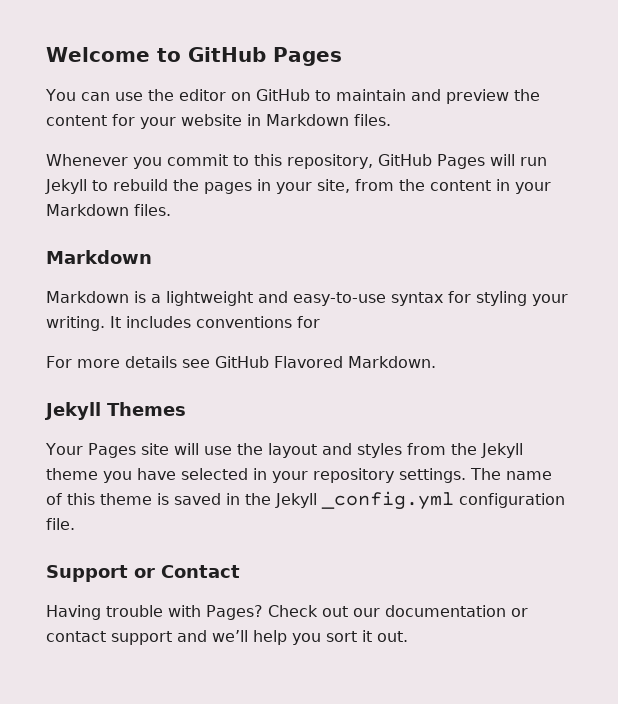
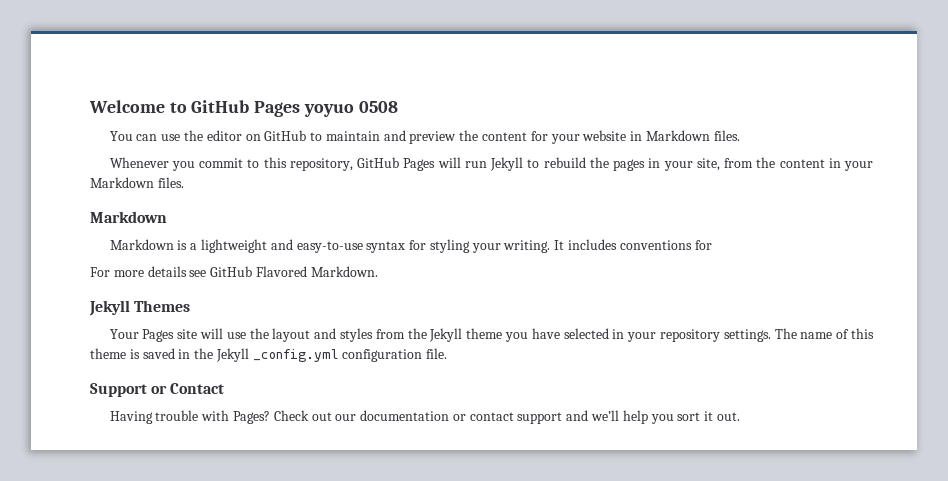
- Welcome to GitHub Pages
+ Welcome to GitHub Pages yoyuo 0508

